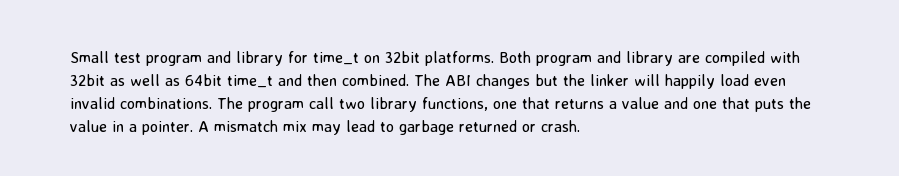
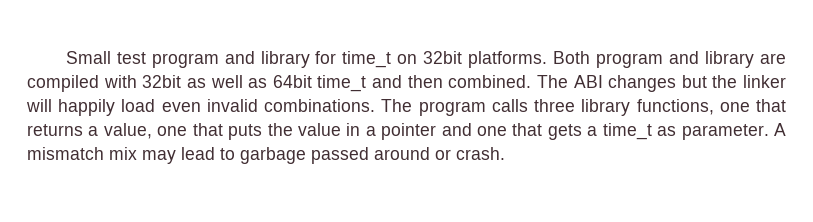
- The program call two library functions, one that returns a value and one that puts the value in a pointer.
+ The program calls three library functions, one that returns a value, one that puts the value in a pointer and one that gets a time_t as parameter.
- A mismatch mix may lead to garbage returned or crash.
+ A mismatch mix may lead to garbage passed around or crash.

